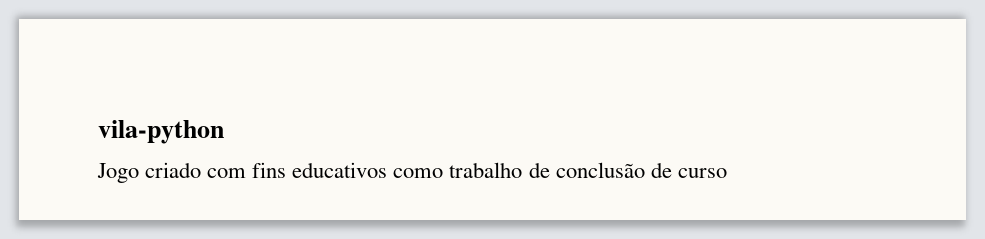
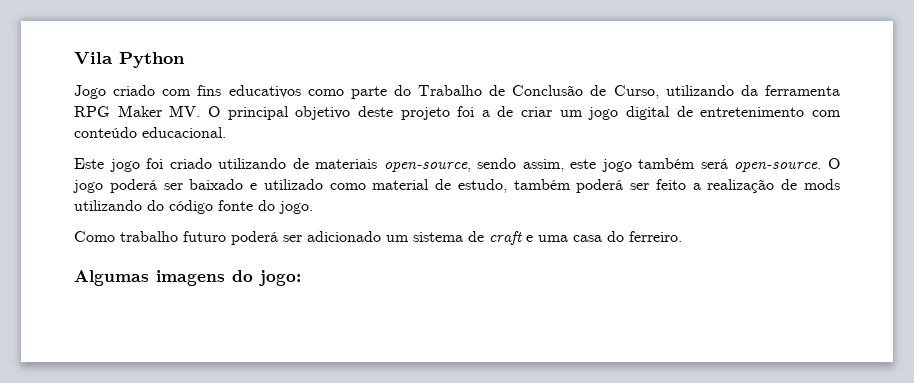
- vila-python
+ Vila Python
- Jogo criado com fins educativos como trabalho de conclusão de curso
+ Jogo criado com fins educativos como parte do Trabalho de Conclusão de Curso, utilizando da ferramenta RPG Maker MV. O principal objetivo deste projeto foi a de criar um jogo digital de entretenimento com conteúdo educacional.
+ Este jogo foi criado utilizando de materiais open-source, sendo assim, este jogo também será open-source. O jogo poderá ser baixado e utilizado como material de estudo, também poderá ser feito a realização de mods utilizando do código fonte do jogo.
+ Como trabalho futuro poderá ser adicionado um sistema de craft e uma casa do ferreiro.
+ Algumas imagens do jogo:

